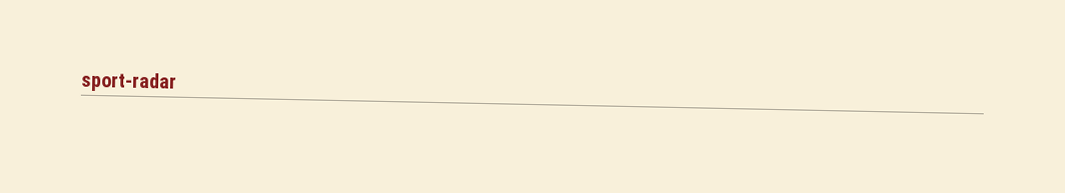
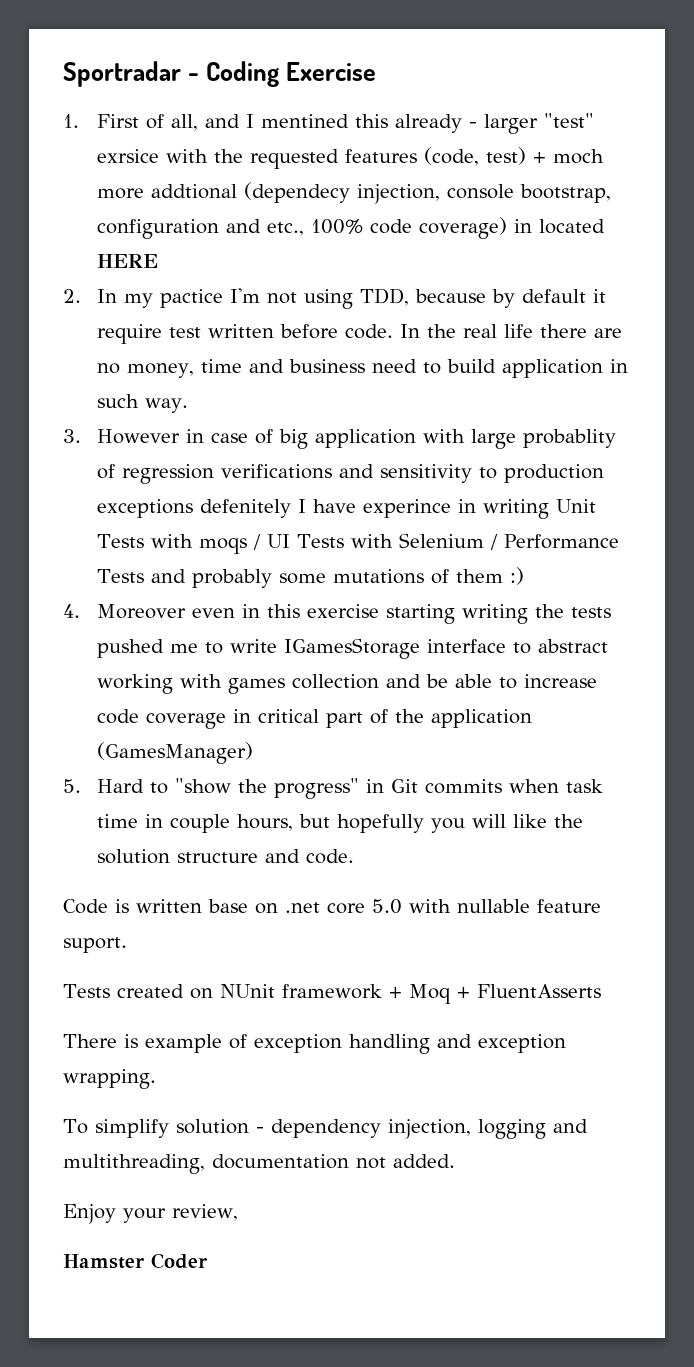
- sport-radar
+ Sportradar - Coding Exercise
+ 1. First of all, and I mentined this already - larger "test" exrsice with the requested features (code, test) + moch more addtional (dependecy injection, console bootstrap, configuration and etc., 100% code coverage) in located HERE
+ 2. In my pactice I'm not using TDD, because by default it require test written before code. In the real life there are no money, time and business need to build application in such way.
+ 3. However in case of big application with large probablity of regression verifications and sensitivity to production exceptions defenitely I have experince in writing Unit Tests with moqs / UI Tests with Selenium / Performance Tests and probably some mutations of them :)
+ 4. Moreover even in this exercise starting writing the tests pushed me to write IGamesStorage interface to abstract working with games collection and be able to increase code coverage in critical part of the application (GamesManager)
+ 5. Hard to "show the progress" in Git commits when task time in couple hours, but hopefully you will like the solution structure and code.
+ Code is written base on .net core 5.0 with nullable feature suport.
+ Tests created on NUnit framework + Moq + FluentAsserts
+ There is example of exception handling and exception wrapping.
+ To simplify solution - dependency injection, logging and multithreading, documentation not added.
+ Enjoy your review,
+ Hamster Coder

